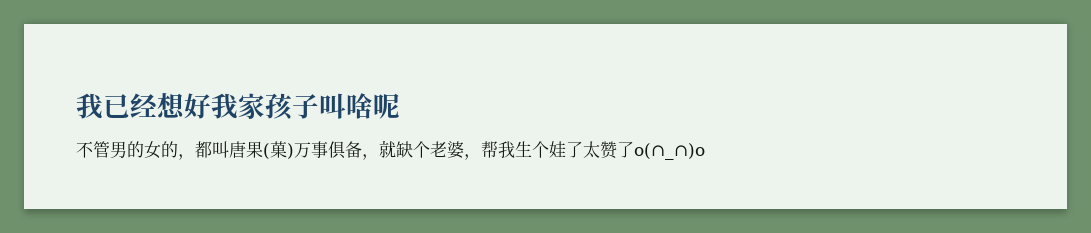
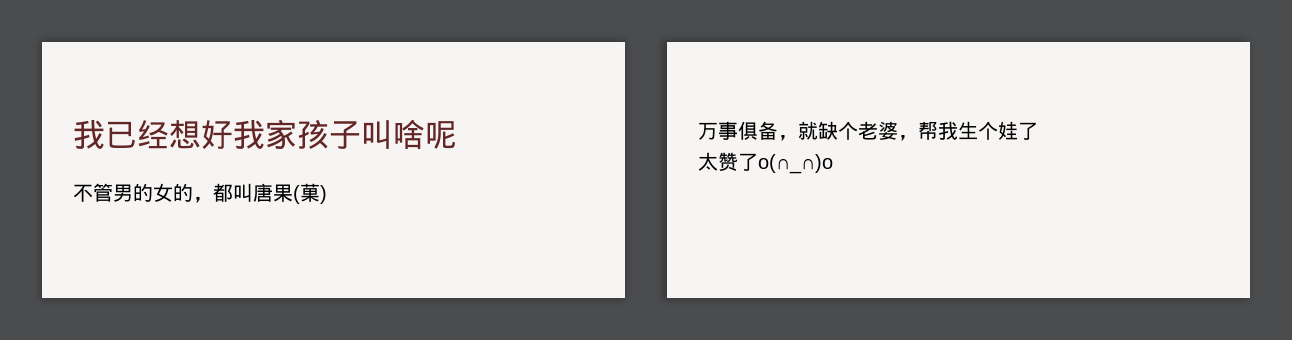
- 不管男的女的，都叫唐果(菓)万事俱备，就缺个老婆，帮我生个娃了太赞了o(∩_∩)o
+ 不管男的女的，都叫唐果(菓)
+ 万事俱备，就缺个老婆，帮我生个娃了
+ 太赞了o(∩_∩)o

